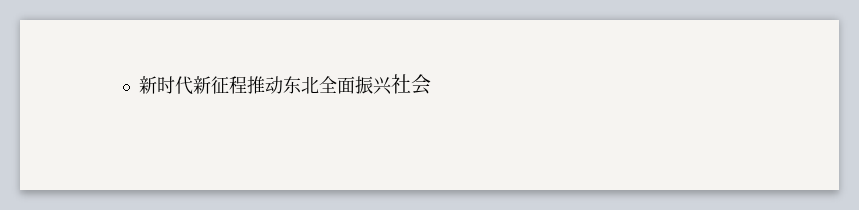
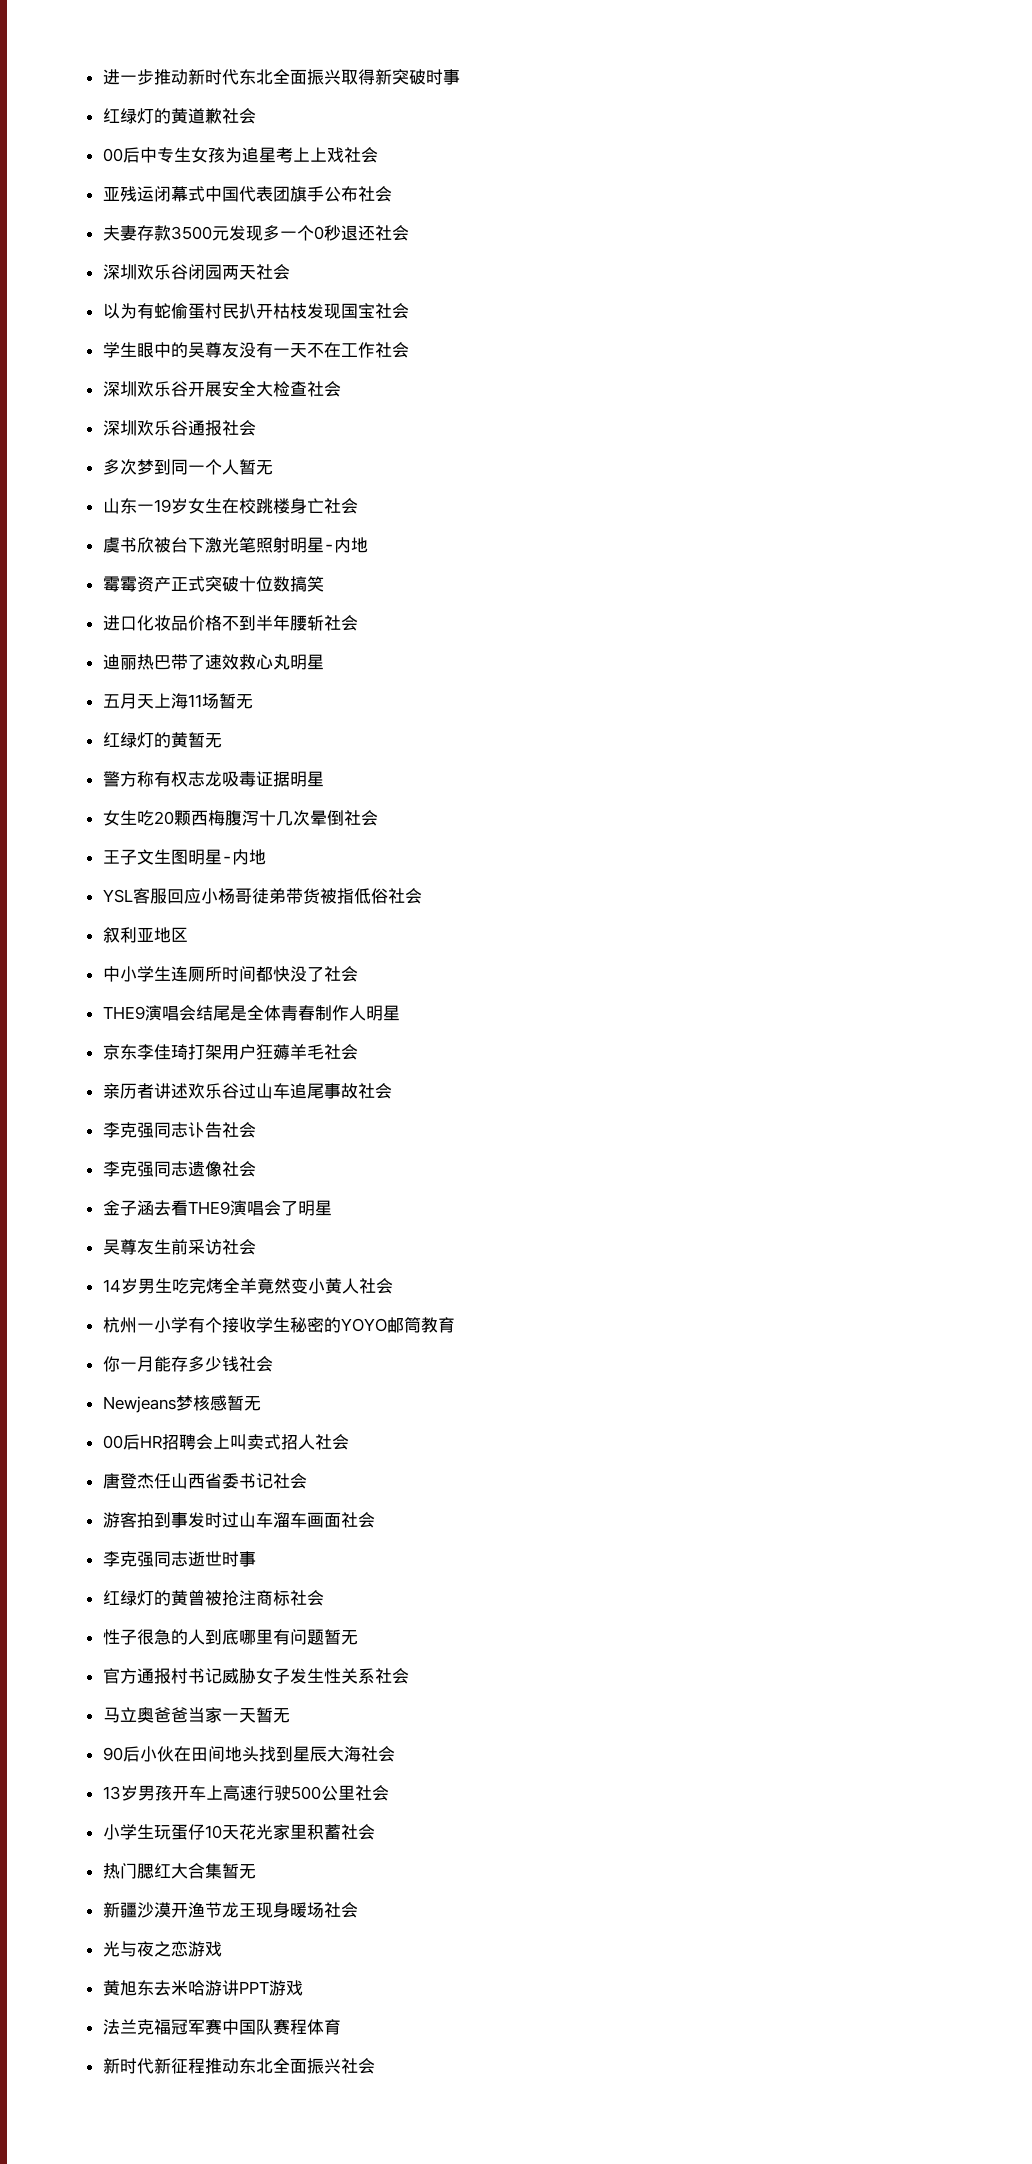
+ 进一步推动新时代东北全面振兴取得新突破时事
+ 红绿灯的黄道歉社会
+ 00后中专生女孩为追星考上上戏社会
+ 亚残运闭幕式中国代表团旗手公布社会
+ 夫妻存款3500元发现多一个0秒退还社会
+ 深圳欢乐谷闭园两天社会
+ 以为有蛇偷蛋村民扒开枯枝发现国宝社会
+ 学生眼中的吴尊友没有一天不在工作社会
+ 深圳欢乐谷开展安全大检查社会
+ 深圳欢乐谷通报社会
+ 多次梦到同一个人暂无
+ 山东一19岁女生在校跳楼身亡社会
+ 虞书欣被台下激光笔照射明星-内地
+ 霉霉资产正式突破十位数搞笑
+ 进口化妆品价格不到半年腰斩社会
+ 迪丽热巴带了速效救心丸明星
+ 五月天上海11场暂无
+ 红绿灯的黄暂无
+ 警方称有权志龙吸毒证据明星
+ 女生吃20颗西梅腹泻十几次晕倒社会
+ 王子文生图明星-内地
+ YSL客服回应小杨哥徒弟带货被指低俗社会
+ 叙利亚地区
+ 中小学生连厕所时间都快没了社会
+ THE9演唱会结尾是全体青春制作人明星
+ 京东李佳琦打架用户狂薅羊毛社会
+ 亲历者讲述欢乐谷过山车追尾事故社会
+ 李克强同志讣告社会
+ 李克强同志遗像社会
+ 金子涵去看THE9演唱会了明星
+ 吴尊友生前采访社会
+ 14岁男生吃完烤全羊竟然变小黄人社会
+ 杭州一小学有个接收学生秘密的YOYO邮筒教育
+ 你一月能存多少钱社会
+ Newjeans梦核感暂无
+ 00后HR招聘会上叫卖式招人社会
+ 唐登杰任山西省委书记社会
+ 游客拍到事发时过山车溜车画面社会
+ 李克强同志逝世时事
+ 红绿灯的黄曾被抢注商标社会
+ 性子很急的人到底哪里有问题暂无
+ 官方通报村书记威胁女子发生性关系社会
+ 马立奥爸爸当家一天暂无
+ 90后小伙在田间地头找到星辰大海社会
+ 13岁男孩开车上高速行驶500公里社会
+ 小学生玩蛋仔10天花光家里积蓄社会
+ 热门腮红大合集暂无
+ 新疆沙漠开渔节龙王现身暖场社会
+ 光与夜之恋游戏
+ 黄旭东去米哈游讲PPT游戏
+ 法兰克福冠军赛中国队赛程体育

